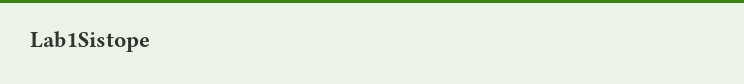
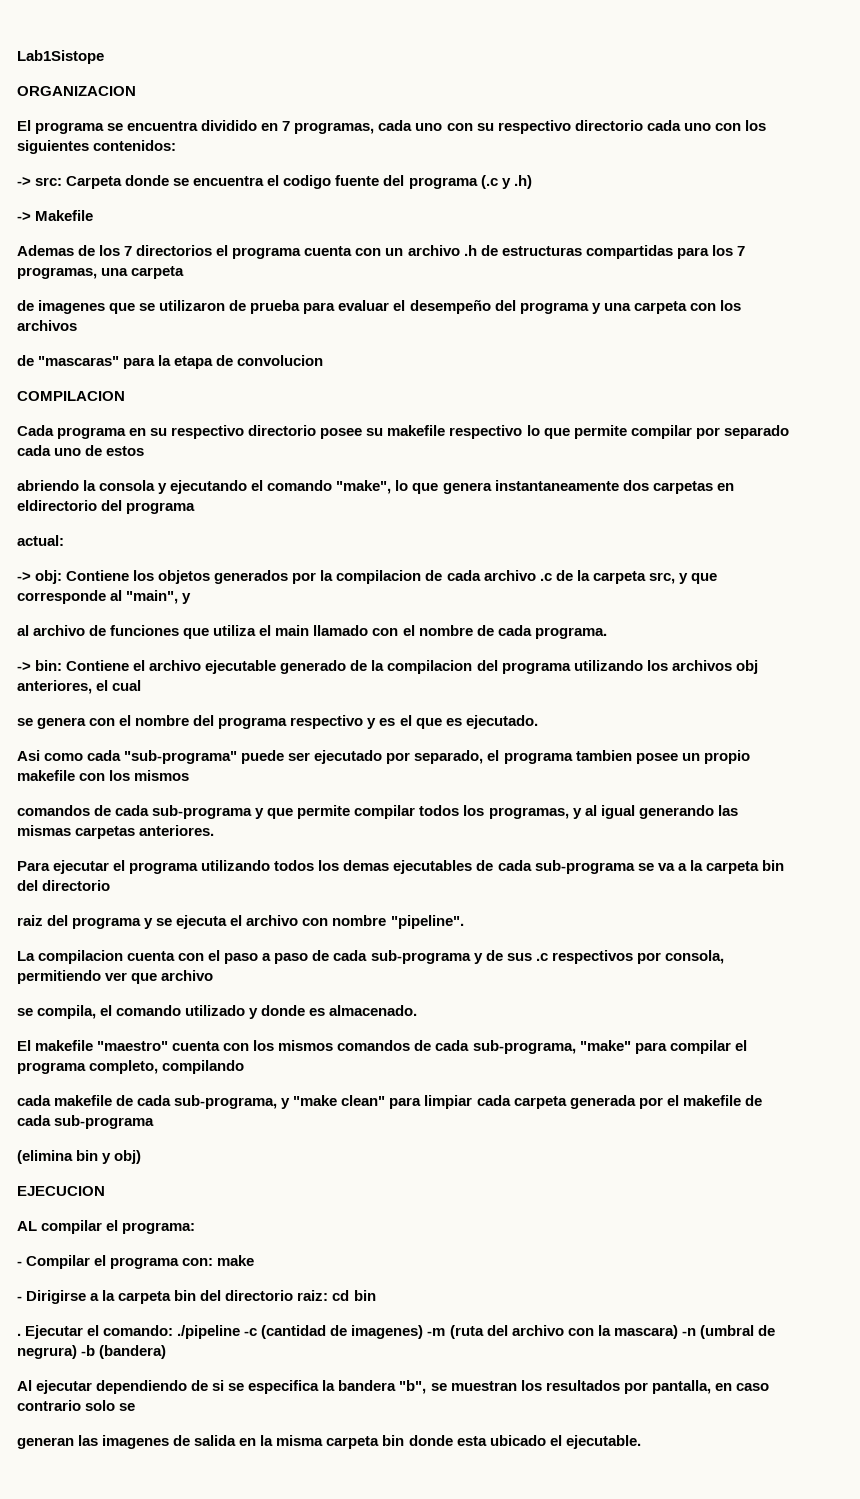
+ ORGANIZACION
+ El programa se encuentra dividido en 7 programas, cada uno con su respectivo directorio cada uno con los siguientes contenidos:
+ -> src: Carpeta donde se encuentra el codigo fuente del programa (.c y .h)
+ -> Makefile
+ Ademas de los 7 directorios el programa cuenta con un archivo .h de estructuras compartidas para los 7 programas, una carpeta
+ de imagenes que se utilizaron de prueba para evaluar el desempeño del programa y una carpeta con los archivos
+ de "mascaras" para la etapa de convolucion
+ COMPILACION
+ Cada programa en su respectivo directorio posee su makefile respectivo lo que permite compilar por separado cada uno de estos
+ abriendo la consola y ejecutando el comando "make", lo que genera instantaneamente dos carpetas en eldirectorio del programa
+ actual:
+ -> obj: Contiene los objetos generados por la compilacion de cada archivo .c de la carpeta src, y que corresponde al "main", y
+ al archivo de funciones que utiliza el main llamado con el nombre de cada programa.
+ -> bin: Contiene el archivo ejecutable generado de la compilacion del programa utilizando los archivos obj anteriores, el cual
+ se genera con el nombre del programa respectivo y es el que es ejecutado.
+ Asi como cada "sub-programa" puede ser ejecutado por separado, el programa tambien posee un propio makefile con los mismos
+ comandos de cada sub-programa y que permite compilar todos los programas, y al igual generando las mismas carpetas anteriores.
+ Para ejecutar el programa utilizando todos los demas ejecutables de cada sub-programa se va a la carpeta bin del directorio
+ raiz del programa y se ejecuta el archivo con nombre "pipeline".
+ La compilacion cuenta con el paso a paso de cada sub-programa y de sus .c respectivos por consola, permitiendo ver que archivo
+ se compila, el comando utilizado y donde es almacenado.
+ El makefile "maestro" cuenta con los mismos comandos de cada sub-programa, "make" para compilar el programa completo, compilando
+ cada makefile de cada sub-programa, y "make clean" para limpiar cada carpeta generada por el makefile de cada sub-programa
+ (elimina bin y obj)
+ EJECUCION
+ AL compilar el programa:
+ - Compilar el programa con: make
+ - Dirigirse a la carpeta bin del directorio raiz: cd bin
+ . Ejecutar el comando: ./pipeline -c (cantidad de imagenes) -m (ruta del archivo con la mascara) -n (umbral de negrura) -b (bandera)
+ Al ejecutar dependiendo de si se especifica la bandera "b", se muestran los resultados por pantalla, en caso contrario solo se
+ generan las imagenes de salida en la misma carpeta bin donde esta ubicado el ejecutable.

